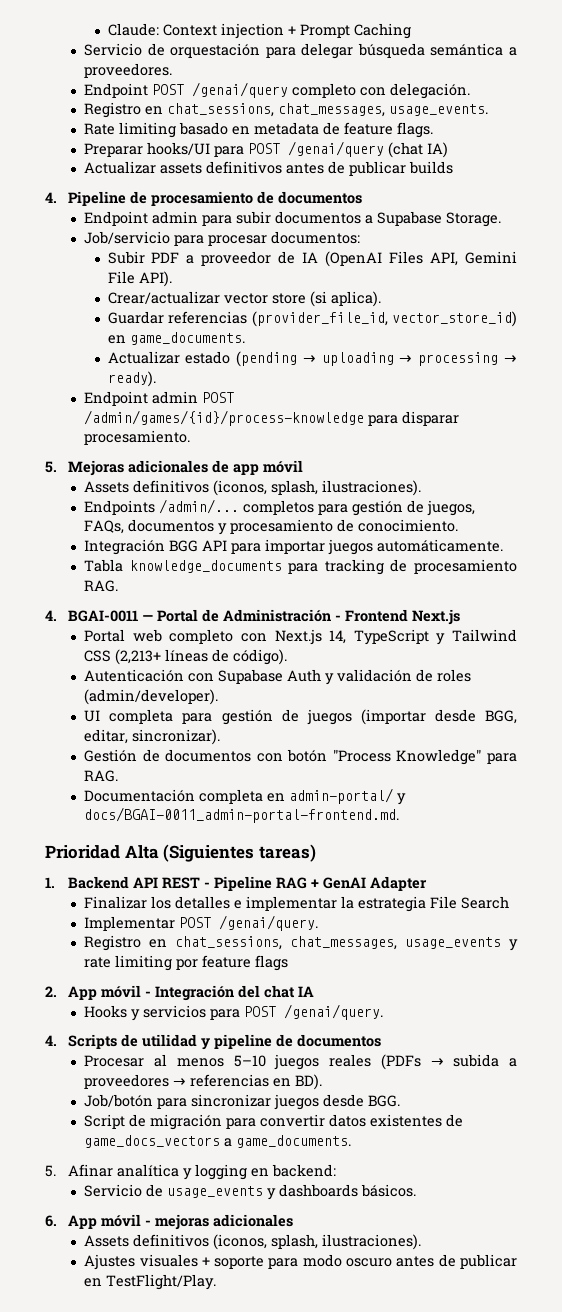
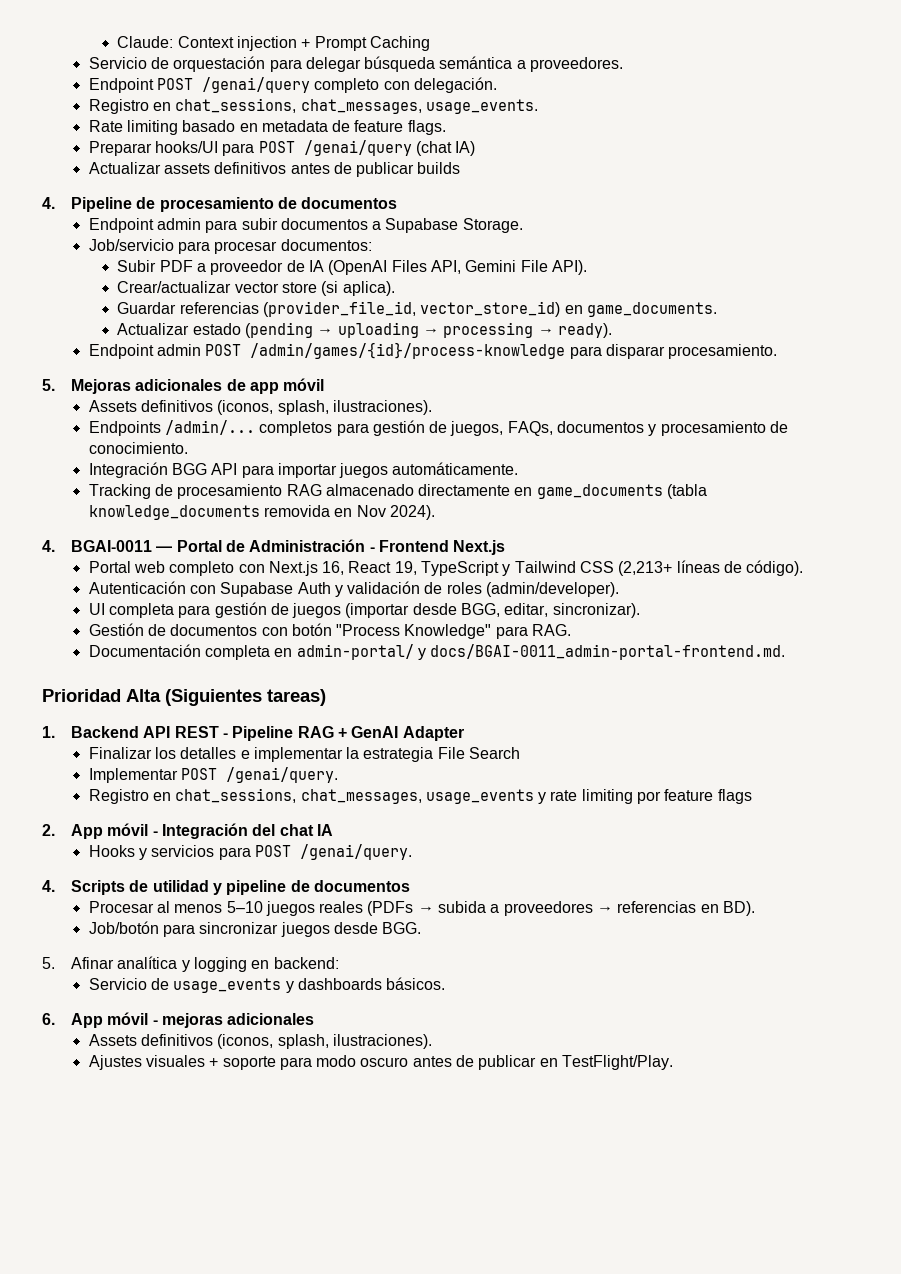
- Tabla knowledge_documents para tracking de procesamiento RAG.
+ Tracking de procesamiento RAG almacenado directamente en game_documents (tabla knowledge_documents removida en Nov 2024).
- Portal web completo con Next.js 14, TypeScript y Tailwind CSS (2,213+ líneas de código).
+ Portal web completo con Next.js 16, React 19, TypeScript y Tailwind CSS (2,213+ líneas de código).
- Script de migración para convertir datos existentes de game_docs_vectors a game_documents.

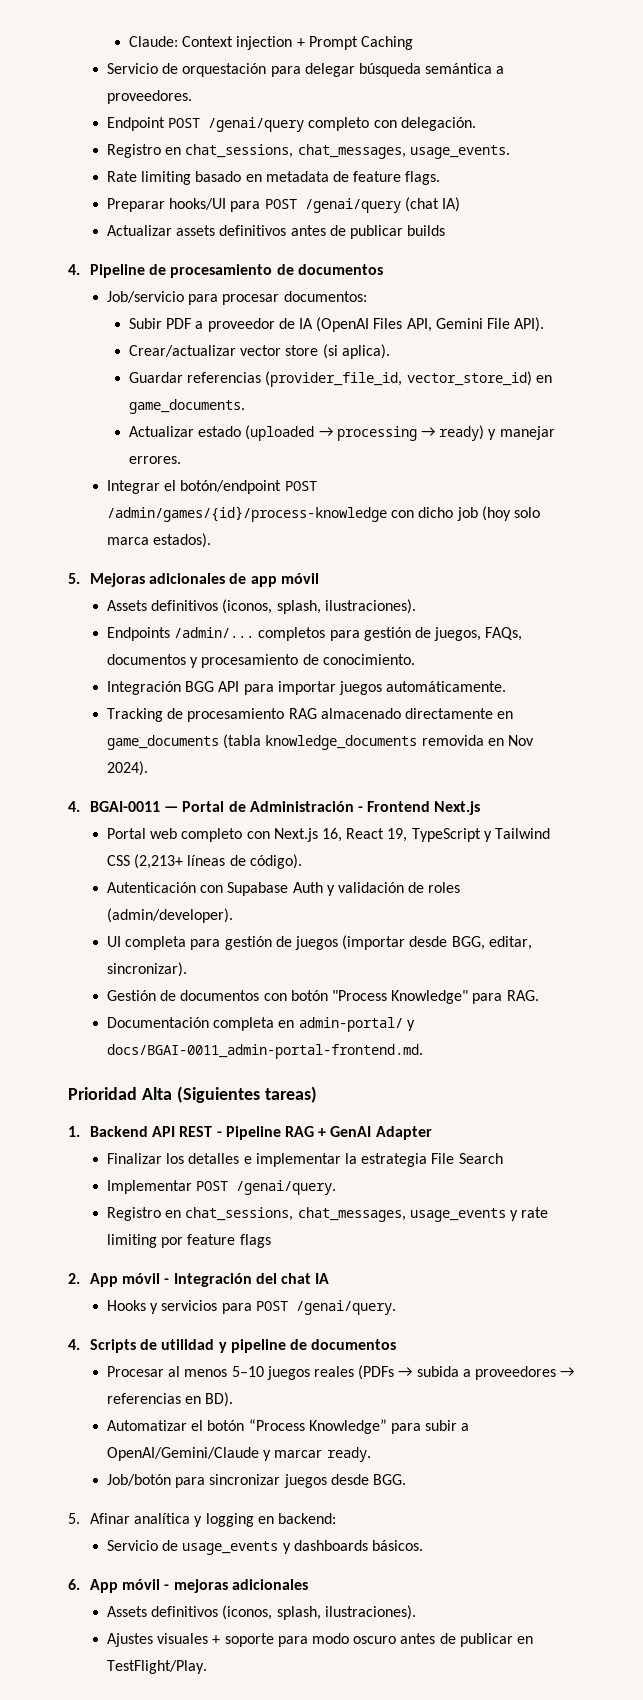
- Endpoint admin para subir documentos a Supabase Storage.
- Actualizar estado (pending → uploading → processing → ready).
- Endpoint admin POST /admin/games/{id}/process-knowledge para disparar procesamiento.
+ Actualizar estado (uploaded → processing → ready) y manejar errores.
+ Integrar el botón/endpoint POST /admin/games/{id}/process-knowledge con dicho job (hoy solo marca estados).
+ Automatizar el botón “Process Knowledge” para subir a OpenAI/Gemini/Claude y marcar ready.

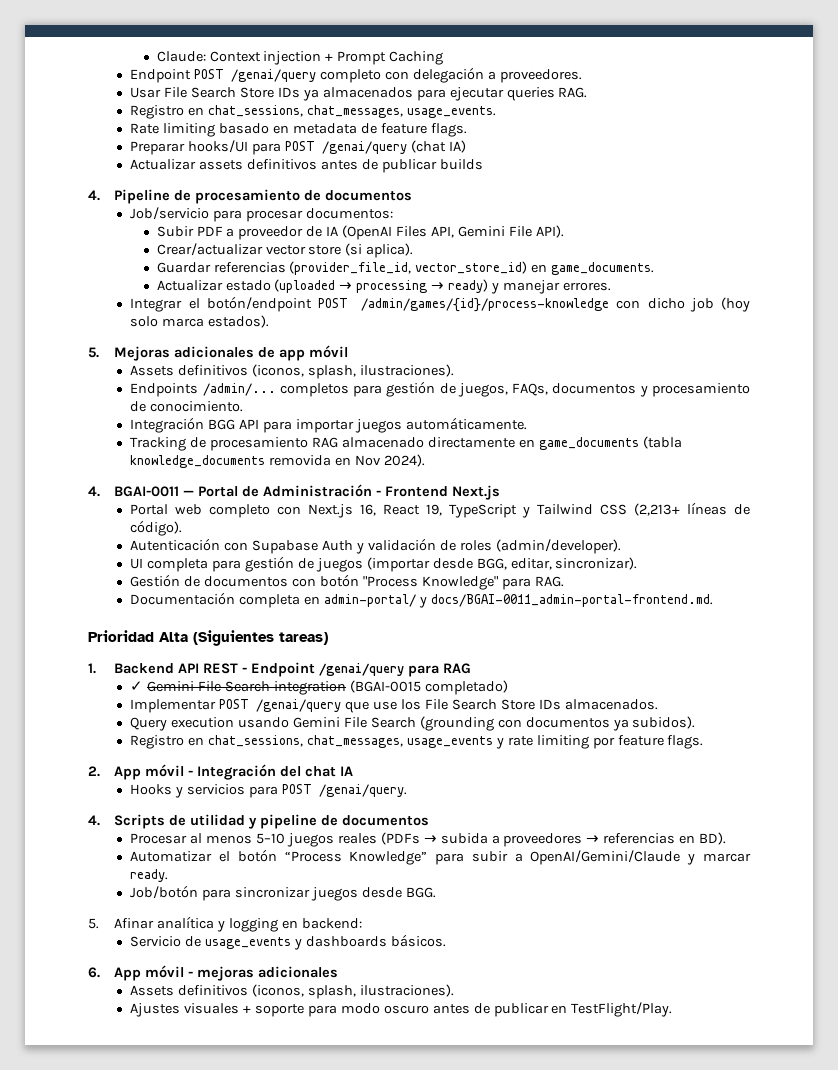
- Servicio de orquestación para delegar búsqueda semántica a proveedores.
- Endpoint POST /genai/query completo con delegación.
+ Endpoint POST /genai/query completo con delegación a proveedores.
+ Usar File Search Store IDs ya almacenados para ejecutar queries RAG.
- 1. Backend API REST - Pipeline RAG + GenAI Adapter
- Finalizar los detalles e implementar la estrategia File Search
+ 1. Backend API REST - Endpoint /genai/query para RAG
+ ✓ Gemini File Search integration (BGAI-0015 completado)
- Implementar POST /genai/query.
+ Implementar POST /genai/query que use los File Search Store IDs almacenados.
+ Query execution usando Gemini File Search (grounding con documentos ya subidos).
- Registro en chat_sessions, chat_messages, usage_events y rate limiting por feature flags
+ Registro en chat_sessions, chat_messages, usage_events y rate limiting por feature flags.

